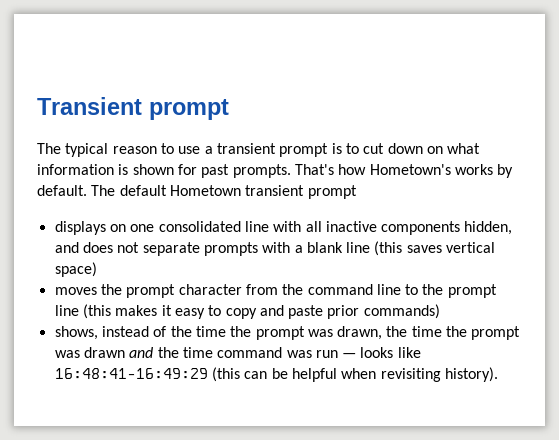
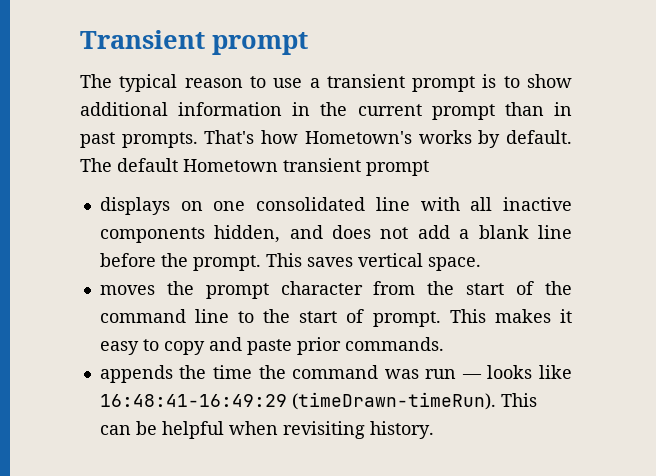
- The typical reason to use a transient prompt is to cut down on what information is shown for past prompts.
+ The typical reason to use a transient prompt is to show additional information in the current prompt than in past prompts.
- displays on one consolidated line with all inactive components hidden, and does not separate prompts with a blank line (this saves vertical space)
+ displays on one consolidated line with all inactive components hidden, and does not add a blank line before the prompt. This saves vertical space.
- moves the prompt character from the command line to the prompt line (this makes it easy to copy and paste prior commands)
- shows, instead of the time the prompt was drawn, the time the prompt was drawn and the time command was run — looks like 16:48:41-16:49:29 (this can be helpful when revisiting history).
+ moves the prompt character from the start of the command line to the start of prompt. This makes it easy to copy and paste prior commands.
+ appends the time the command was run — looks like 16:48:41-16:49:29 (timeDrawn-timeRun). This can be helpful when revisiting history.

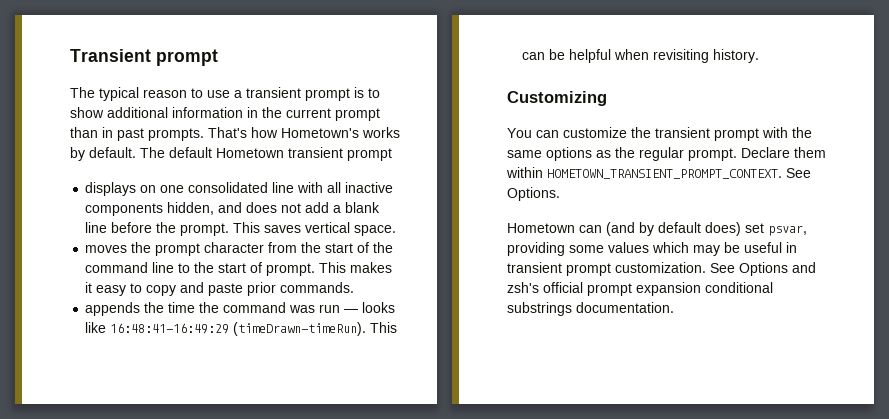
+ Customizing
+ You can customize the transient prompt with the same options as the regular prompt. Declare them within HOMETOWN_TRANSIENT_PROMPT_CONTEXT. See Options.
+ Hometown can (and by default does) set psvar, providing some values which may be useful in transient prompt customization. See Options and zsh's official prompt expansion conditional substrings documentation.

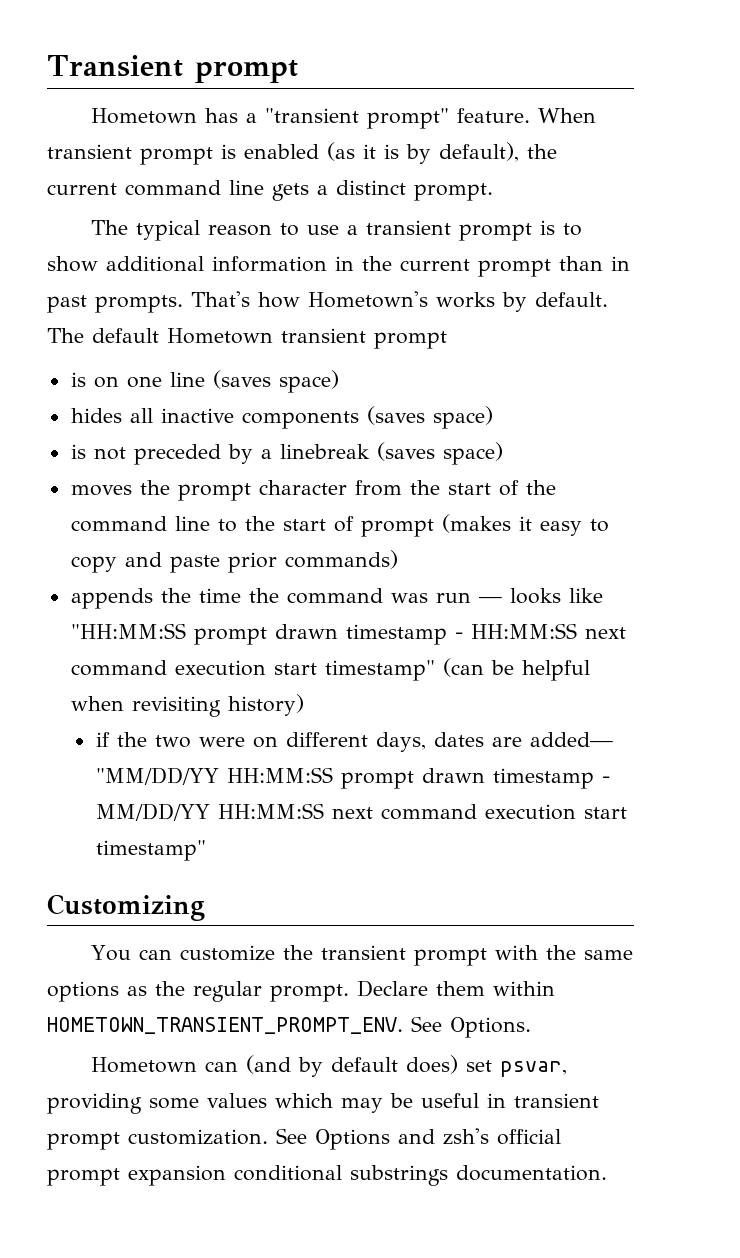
+ Hometown has a "transient prompt" feature. When transient prompt is enabled (as it is by default), the current command line gets a distinct prompt.
- displays on one consolidated line with all inactive components hidden, and does not add a blank line before the prompt. This saves vertical space.
+ is on one line (saves space)
+ hides all inactive components (saves space)
+ is not preceded by a linebreak (saves space)
- moves the prompt character from the start of the command line to the start of prompt. This makes it easy to copy and paste prior commands.
+ moves the prompt character from the start of the command line to the start of prompt (makes it easy to copy and paste prior commands)
- appends the time the command was run — looks like 16:48:41-16:49:29 (timeDrawn-timeRun). This can be helpful when revisiting history.
+ appends the time the command was run — looks like "HH:MM:SS prompt drawn timestamp - HH:MM:SS next command execution start timestamp" (can be helpful when revisiting history)
+ if the two were on different days, dates are added— "MM/DD/YY HH:MM:SS prompt drawn timestamp - MM/DD/YY HH:MM:SS next command execution start timestamp"
- Declare them within HOMETOWN_TRANSIENT_PROMPT_CONTEXT.
+ Declare them within HOMETOWN_TRANSIENT_PROMPT_ENV.

